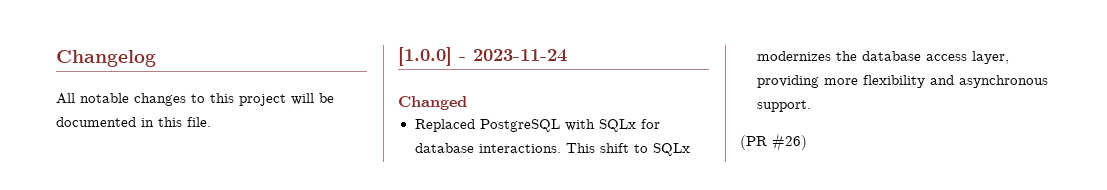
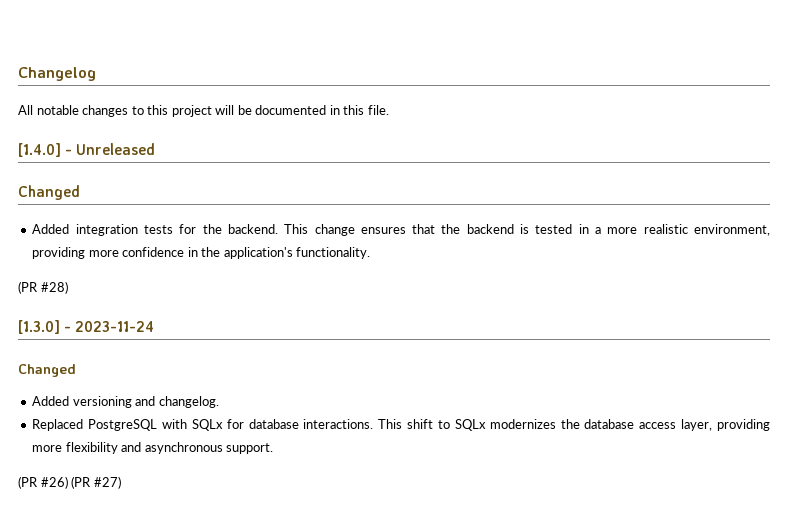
- [1.0.0] - 2023-11-24
+ [1.4.0] - Unreleased
+ Changed
+ Added integration tests for the backend. This change ensures that the backend is tested in a more realistic environment, providing more confidence in the application's functionality.
+ (PR #28)
+ [1.3.0] - 2023-11-24
+ Added versioning and changelog.
- (PR #26)
+ (PR #26) (PR #27)

